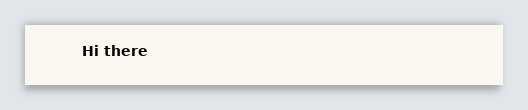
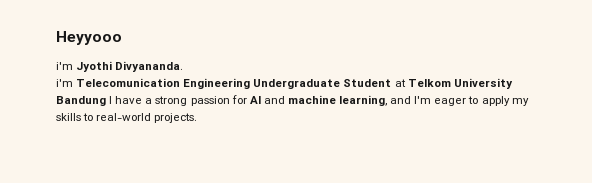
- Hi there
+ Heyyooo
+ i'm Jyothi Divyananda.
+ i'm Telecomunication Engineering Undergraduate Student at Telkom University Bandung I have a strong passion for AI and machine learning, and I'm eager to apply my skills to real-world projects.

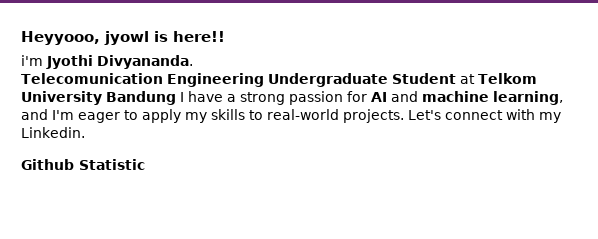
- Heyyooo
+ Heyyooo, jyowl is here!!
- i'm Telecomunication Engineering Undergraduate Student at Telkom University Bandung I have a strong passion for AI and machine learning, and I'm eager to apply my skills to real-world projects.
+ Telecomunication Engineering Undergraduate Student at Telkom University Bandung I have a strong passion for AI and machine learning, and I'm eager to apply my skills to real-world projects.
+ Let's connect with my Linkedin.
+ Github Statistic

